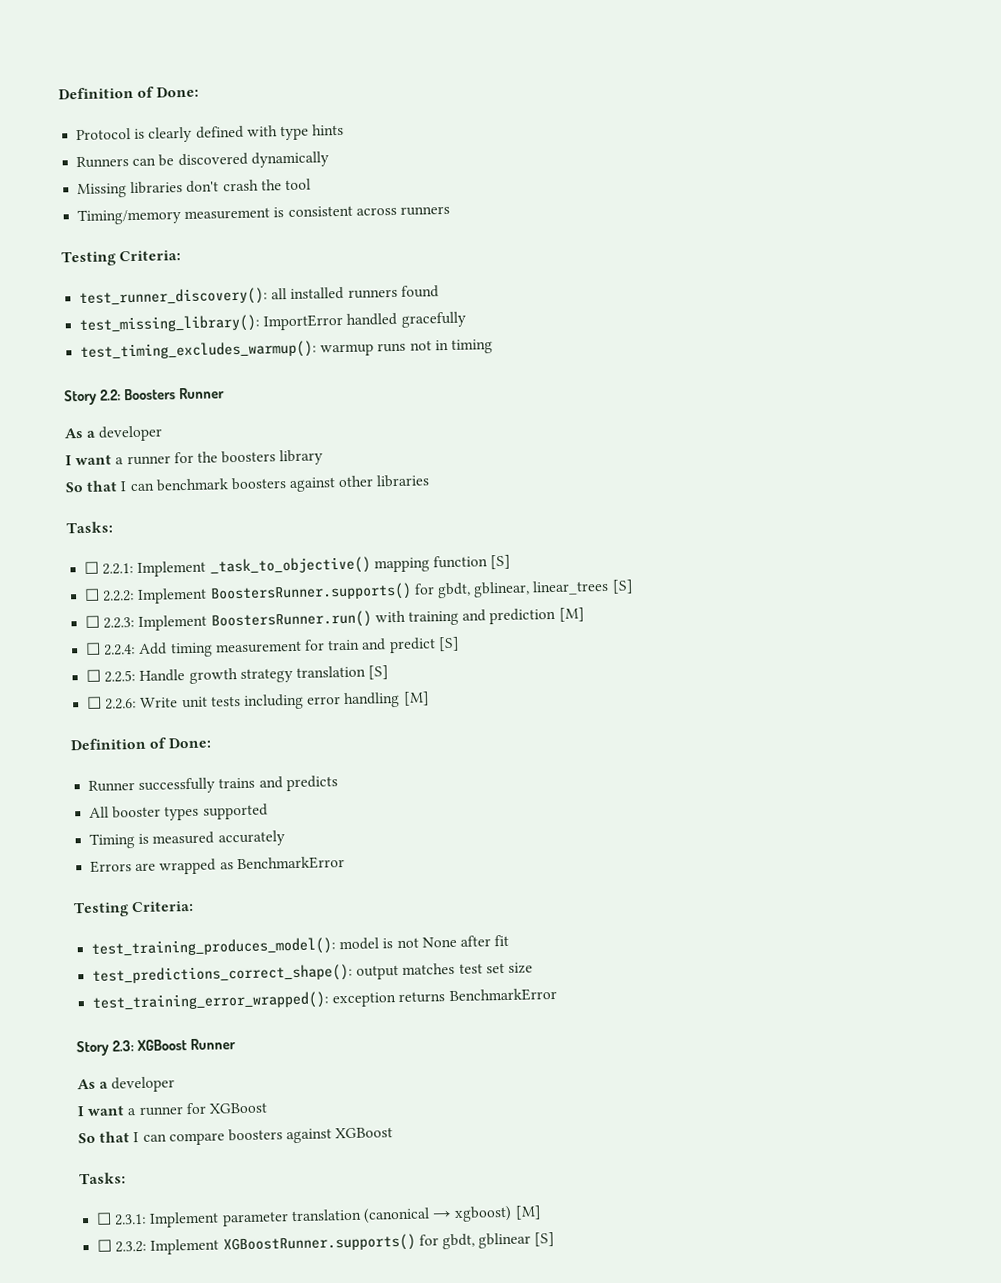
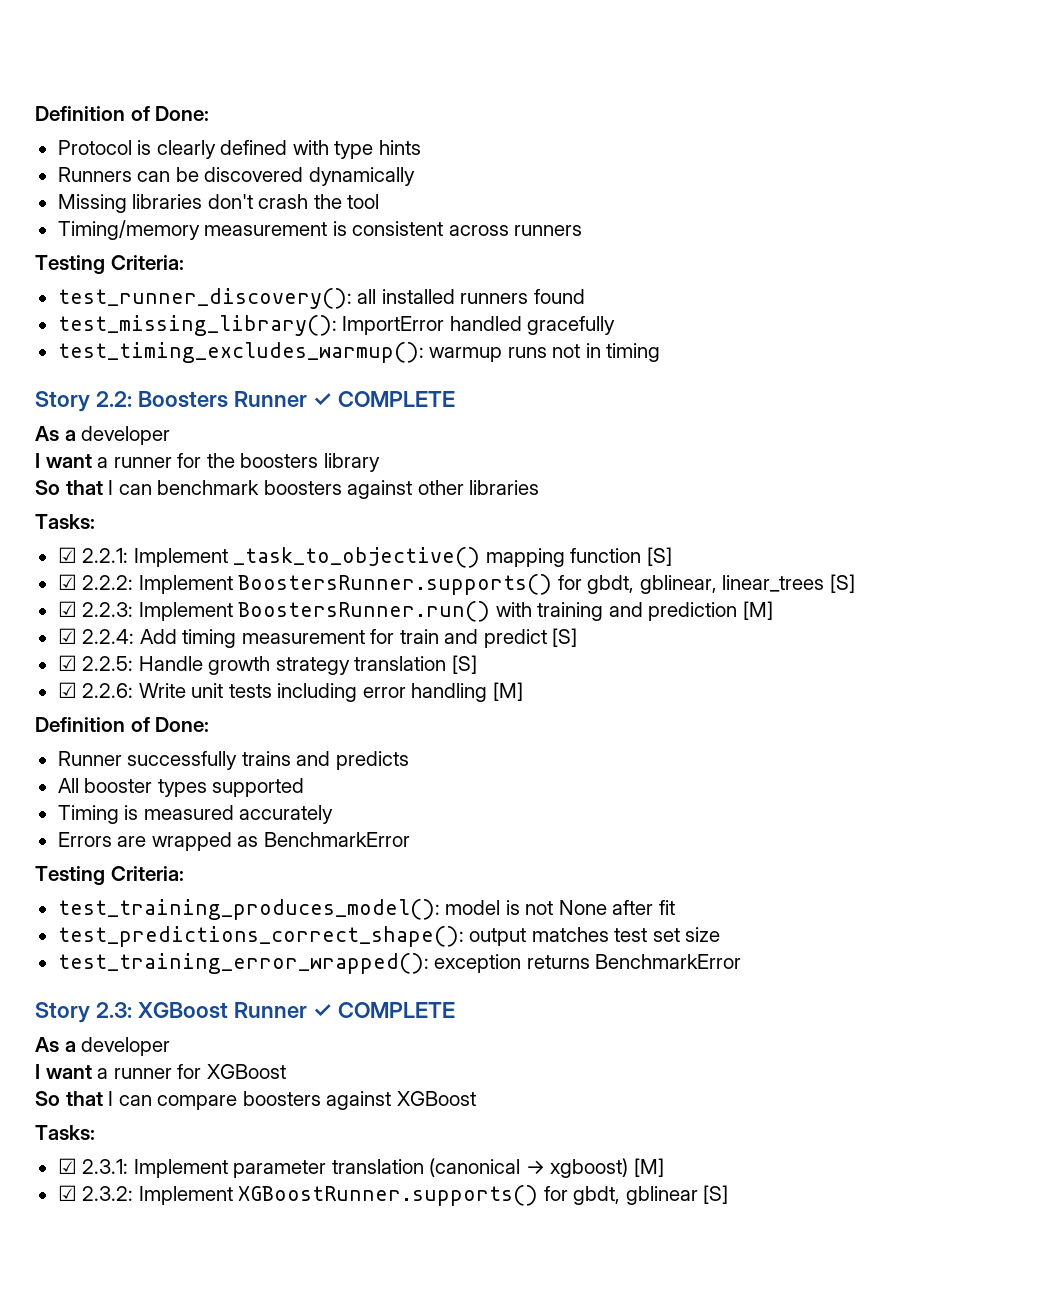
- Story 2.2: Boosters Runner
+ Story 2.2: Boosters Runner ✓ COMPLETE
- ☐ 2.2.1: Implement _task_to_objective() mapping function [S]
+ ☑ 2.2.1: Implement _task_to_objective() mapping function [S]
- ☐ 2.2.2: Implement BoostersRunner.supports() for gbdt, gblinear, linear_trees [S]
+ ☑ 2.2.2: Implement BoostersRunner.supports() for gbdt, gblinear, linear_trees [S]
- ☐ 2.2.3: Implement BoostersRunner.run() with training and prediction [M]
+ ☑ 2.2.3: Implement BoostersRunner.run() with training and prediction [M]
- ☐ 2.2.4: Add timing measurement for train and predict [S]
+ ☑ 2.2.4: Add timing measurement for train and predict [S]
- ☐ 2.2.5: Handle growth strategy translation [S]
+ ☑ 2.2.5: Handle growth strategy translation [S]
- ☐ 2.2.6: Write unit tests including error handling [M]
+ ☑ 2.2.6: Write unit tests including error handling [M]
- Story 2.3: XGBoost Runner
+ Story 2.3: XGBoost Runner ✓ COMPLETE
- ☐ 2.3.1: Implement parameter translation (canonical → xgboost) [M]
+ ☑ 2.3.1: Implement parameter translation (canonical → xgboost) [M]
- ☐ 2.3.2: Implement XGBoostRunner.supports() for gbdt, gblinear [S]
+ ☑ 2.3.2: Implement XGBoostRunner.supports() for gbdt, gblinear [S]

